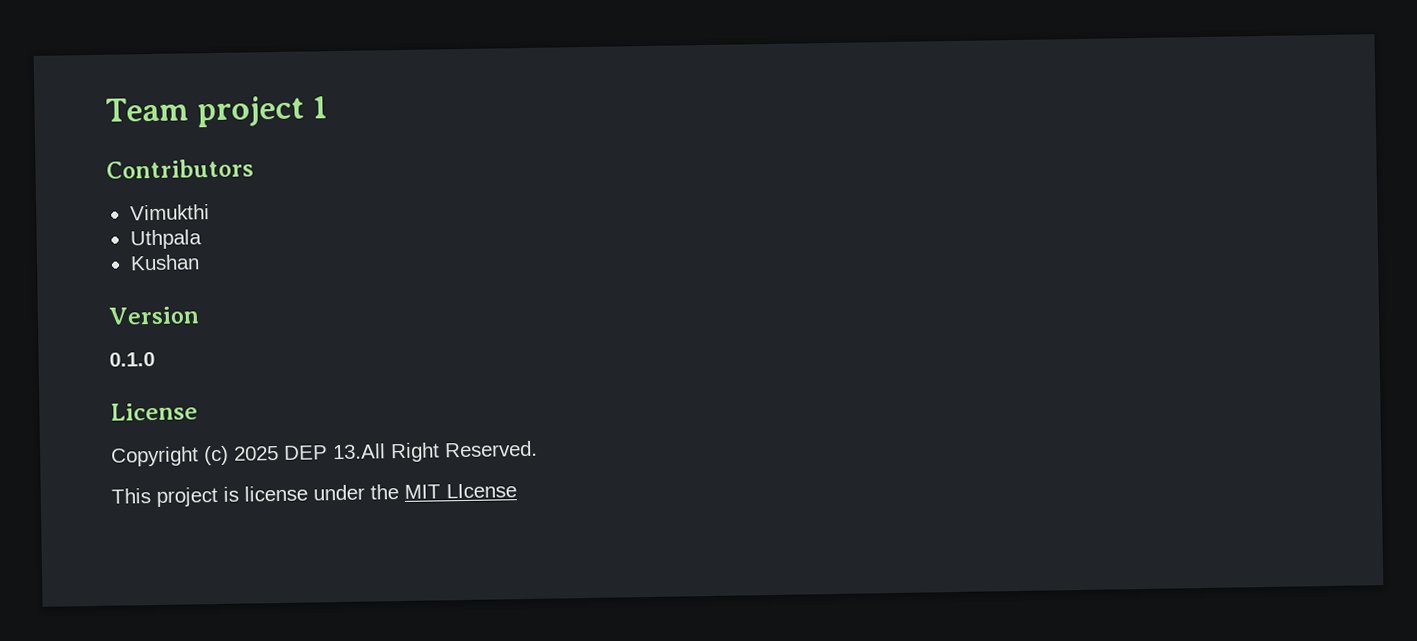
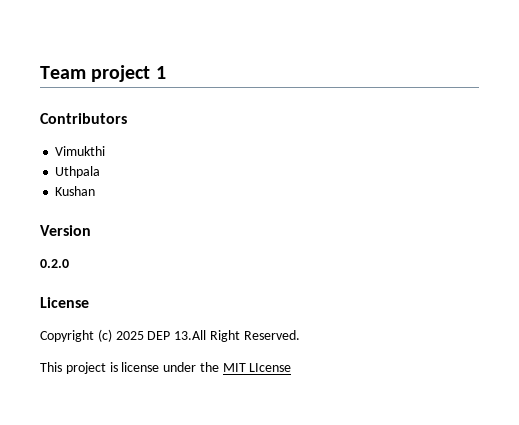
- 0.1.0
+ 0.2.0

